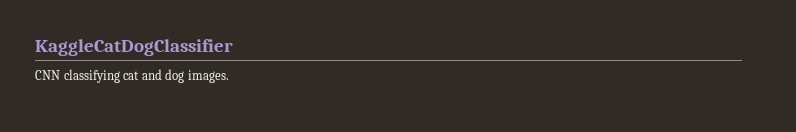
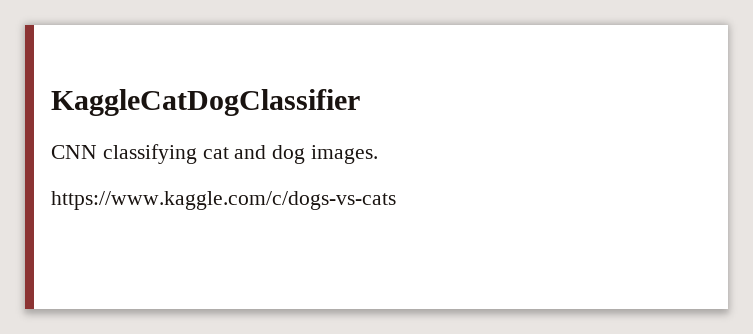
+ https://www.kaggle.com/c/dogs-vs-cats

